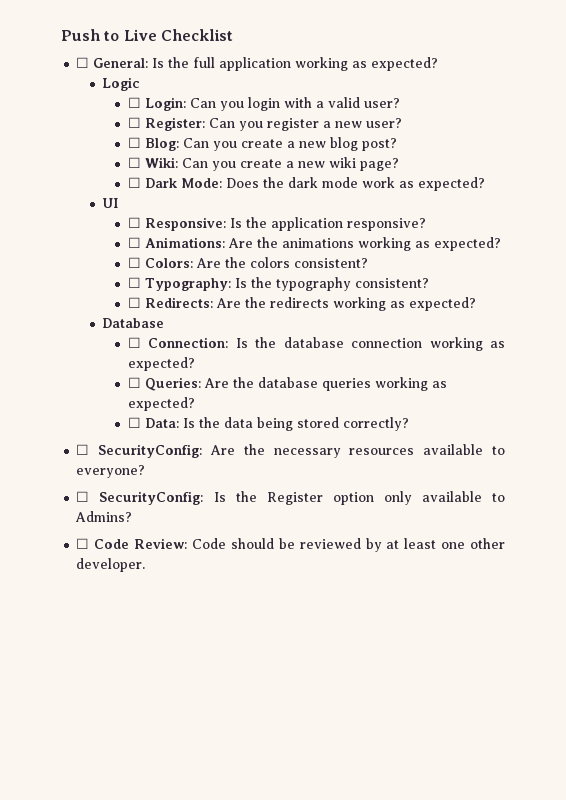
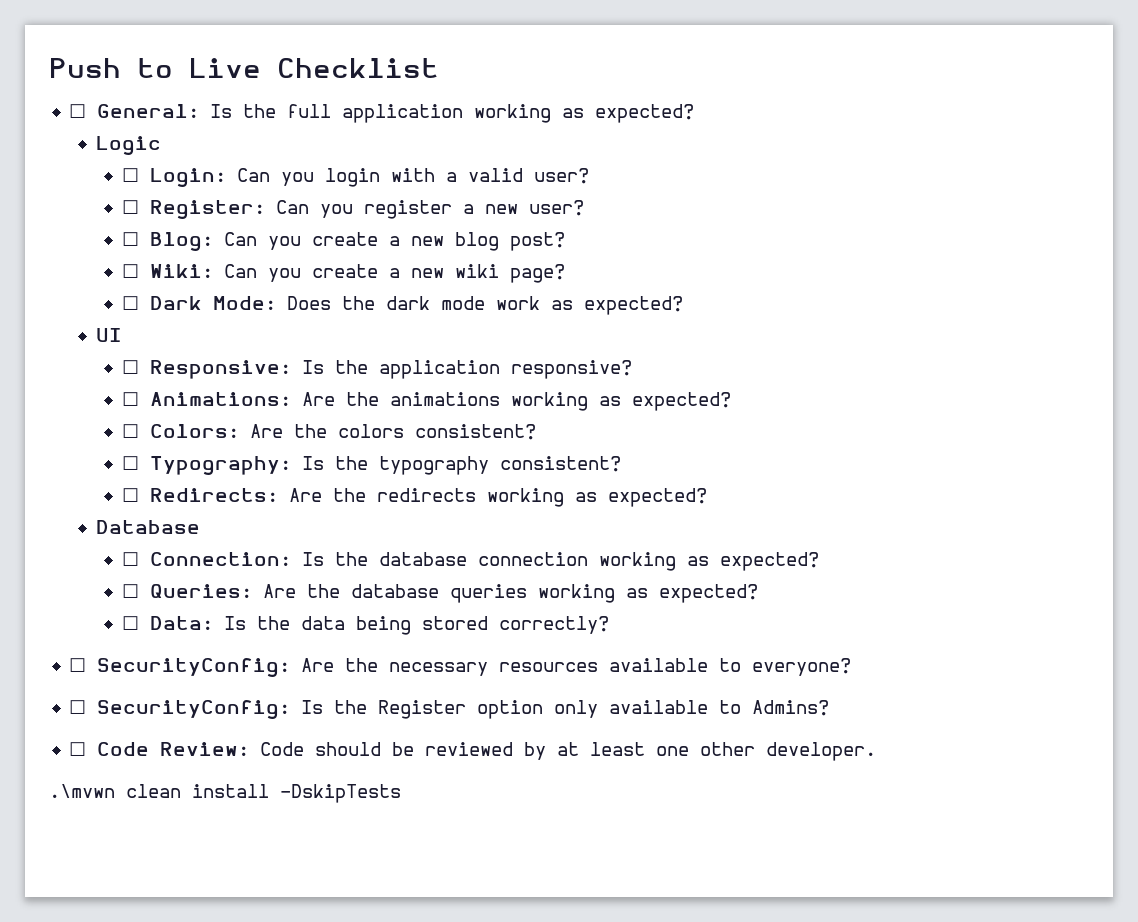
+ .\mvwn clean install -DskipTests

